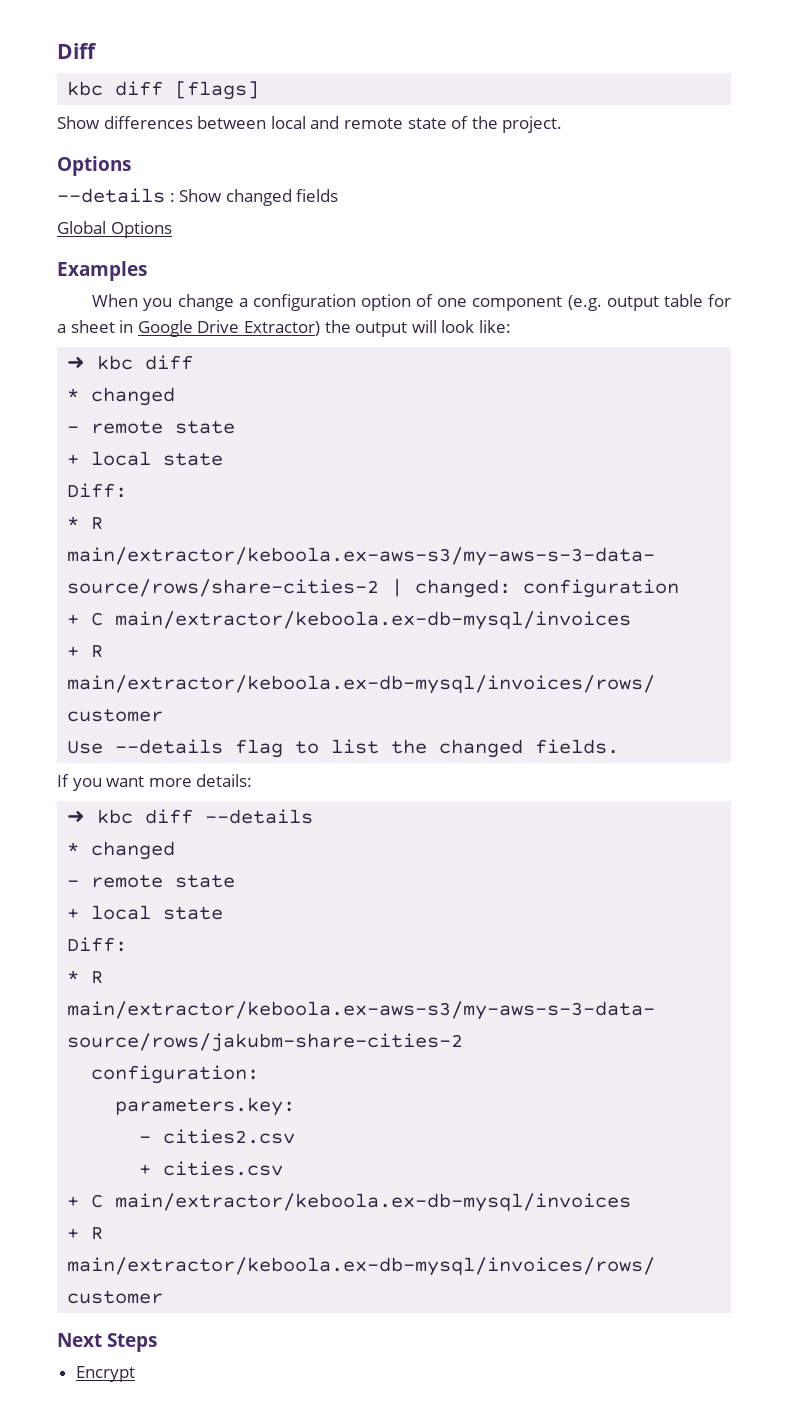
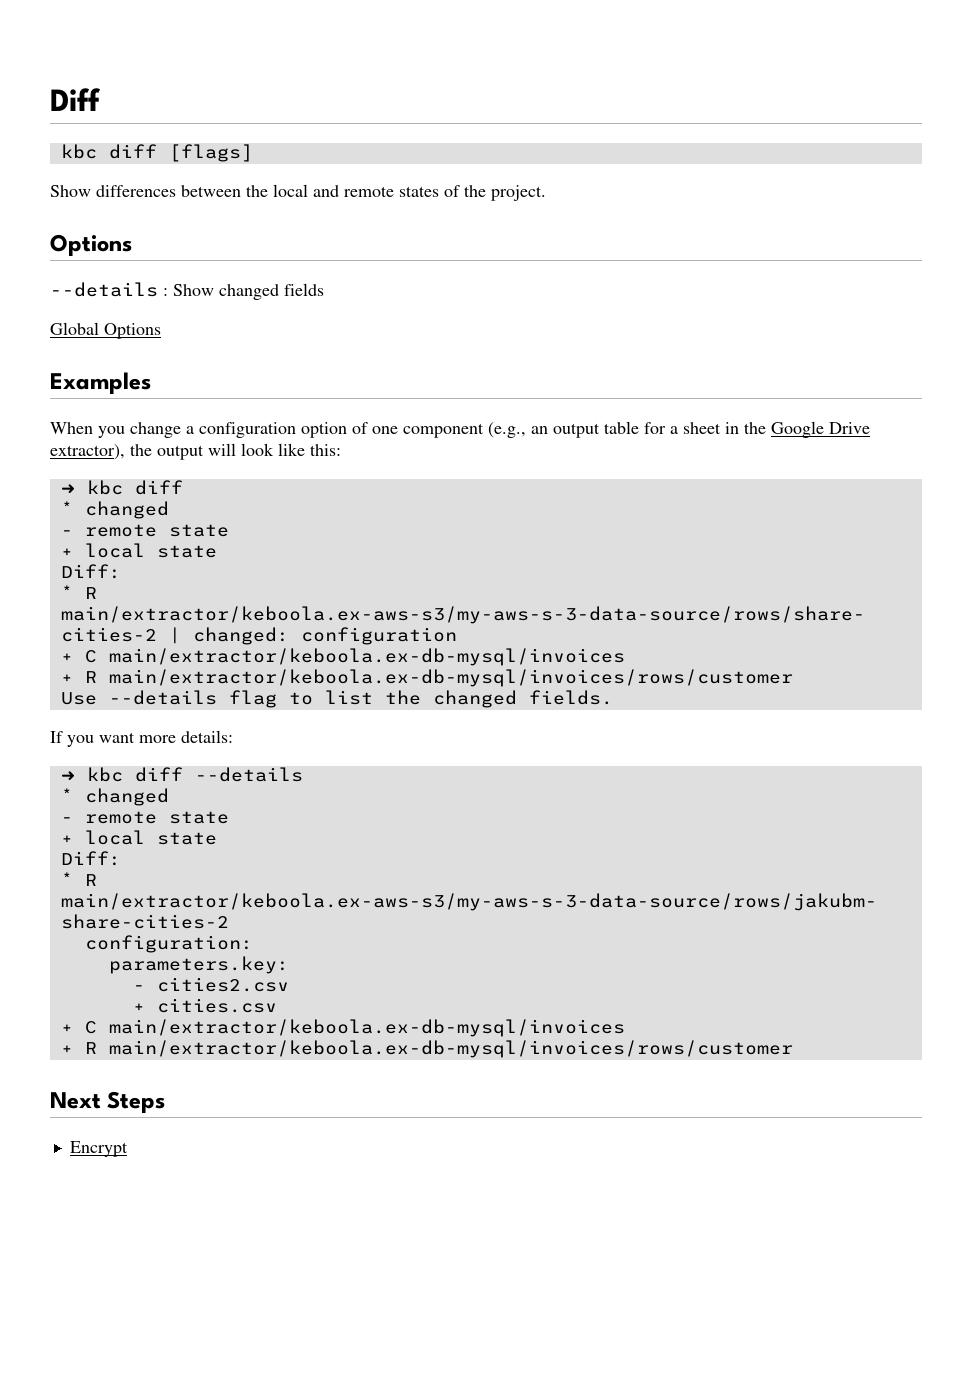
- Show differences between local and remote state of the project.
+ Show differences between the local and remote states of the project.
- When you change a configuration option of one component (e.g. output table for a sheet in Google Drive Extractor) the output will look like:
+ When you change a configuration option of one component (e.g., an output table for a sheet in the Google Drive extractor), the output will look like this:

